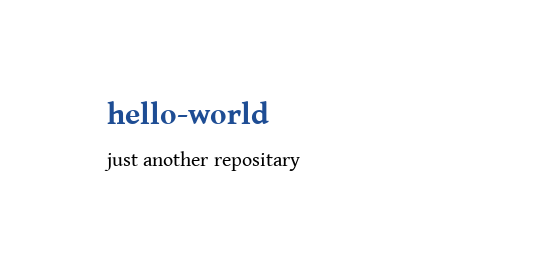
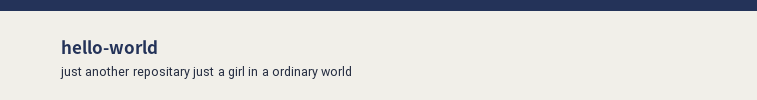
- just another repositary
+ just another repositary just a girl in a ordinary world

